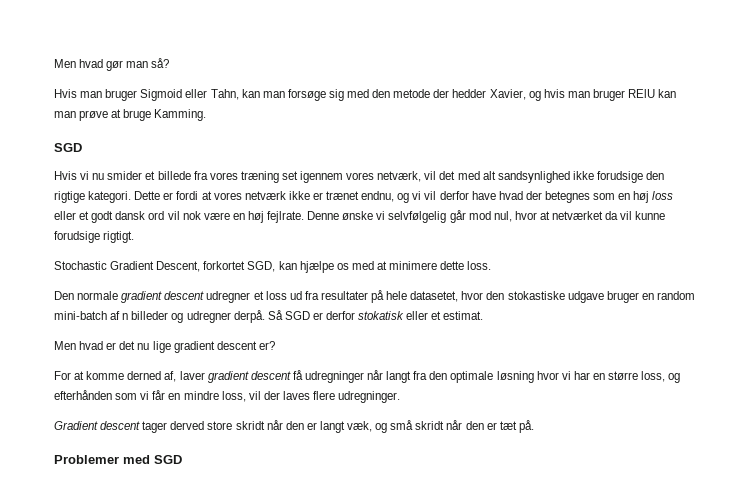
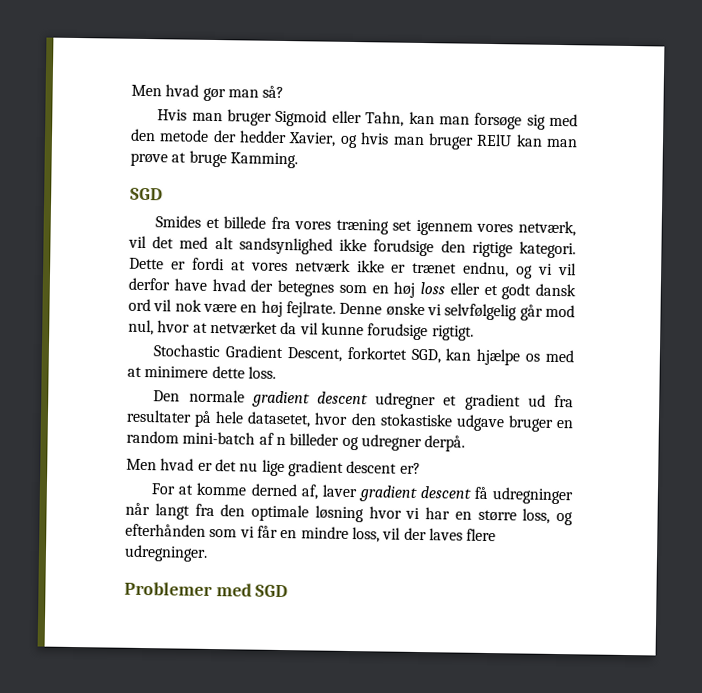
- Hvis vi nu smider et billede fra vores træning set igennem vores netværk, vil det med alt sandsynlighed ikke forudsige den rigtige kategori.
+ Smides et billede fra vores træning set igennem vores netværk, vil det med alt sandsynlighed ikke forudsige den rigtige kategori.
- Den normale gradient descent udregner et loss ud fra resultater på hele datasetet, hvor den stokastiske udgave bruger en random mini-batch af n billeder og udregner derpå. Så SGD er derfor stokatisk eller et estimat.
+ Den normale gradient descent udregner et gradient ud fra resultater på hele datasetet, hvor den stokastiske udgave bruger en random mini-batch af n billeder og udregner derpå.
- Gradient descent tager derved store skridt når den er langt væk, og små skridt når den er tæt på.

